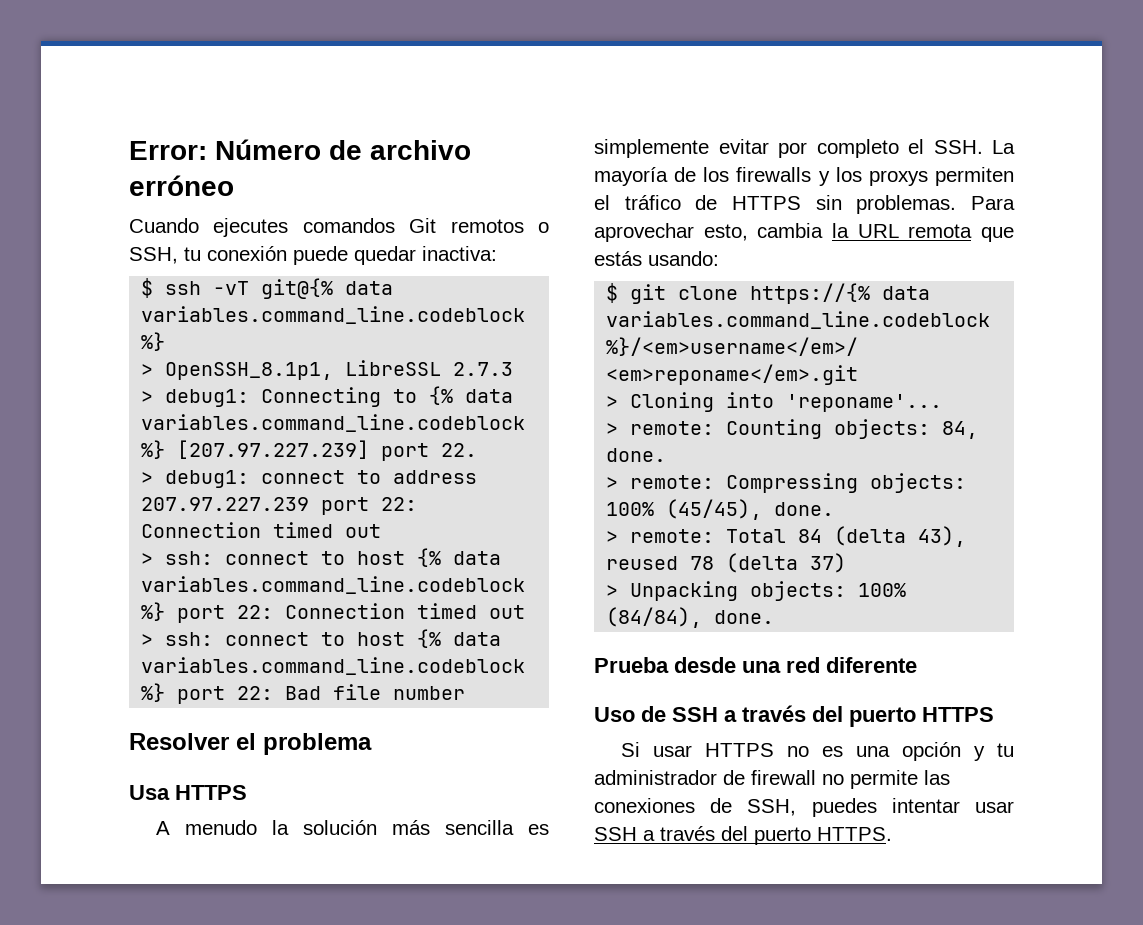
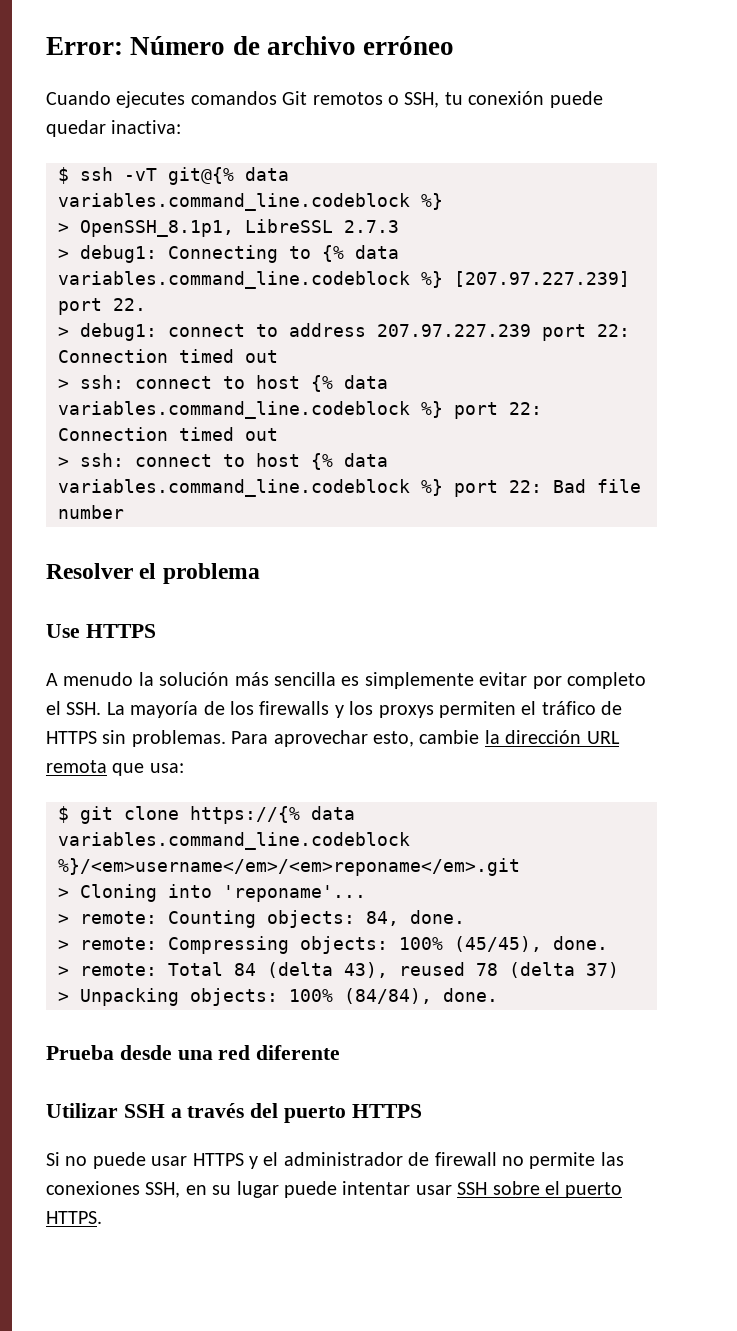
- Usa HTTPS
+ Use HTTPS
- Para aprovechar esto, cambia la URL remota que estás usando:
+ Para aprovechar esto, cambie la dirección URL remota que usa:
- Uso de SSH a través del puerto HTTPS
+ Utilizar SSH a través del puerto HTTPS
- Si usar HTTPS no es una opción y tu administrador de firewall no permite las conexiones de SSH, puedes intentar usar SSH a través del puerto HTTPS.
+ Si no puede usar HTTPS y el administrador de firewall no permite las conexiones SSH, en su lugar puede intentar usar SSH sobre el puerto HTTPS.

